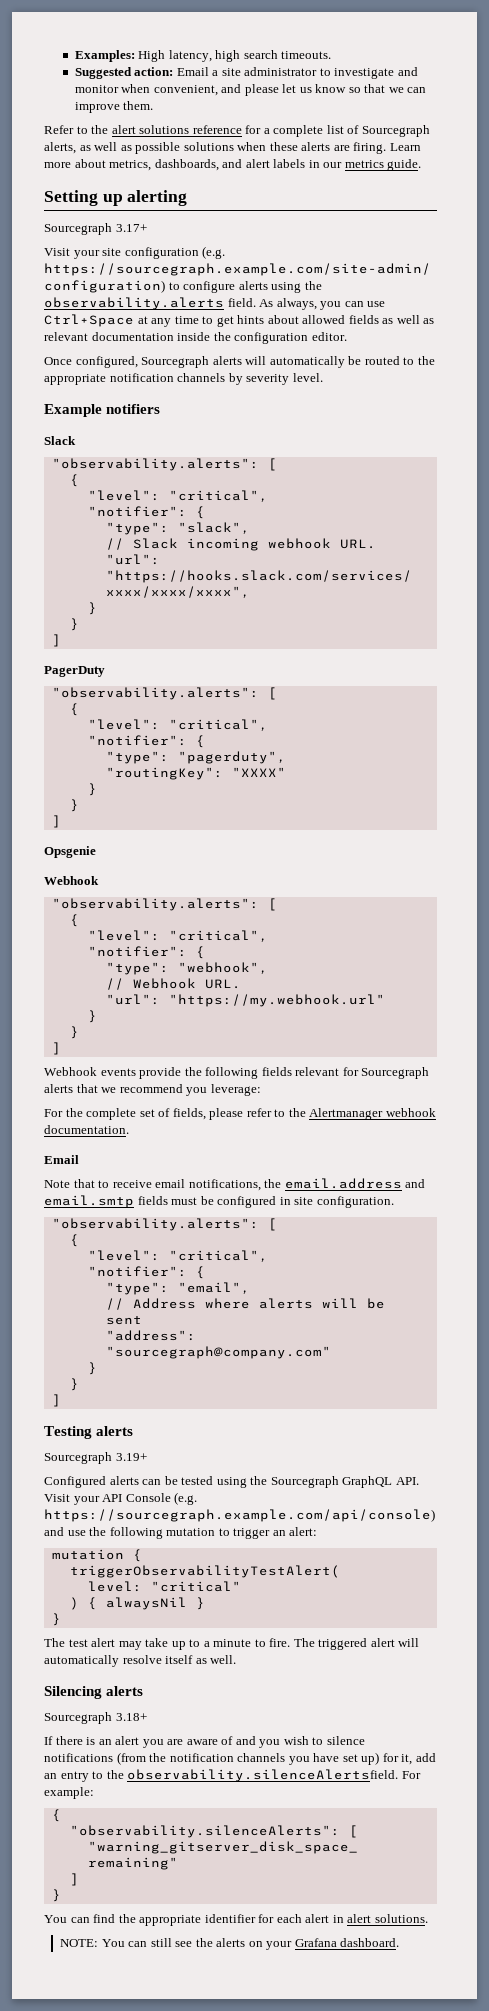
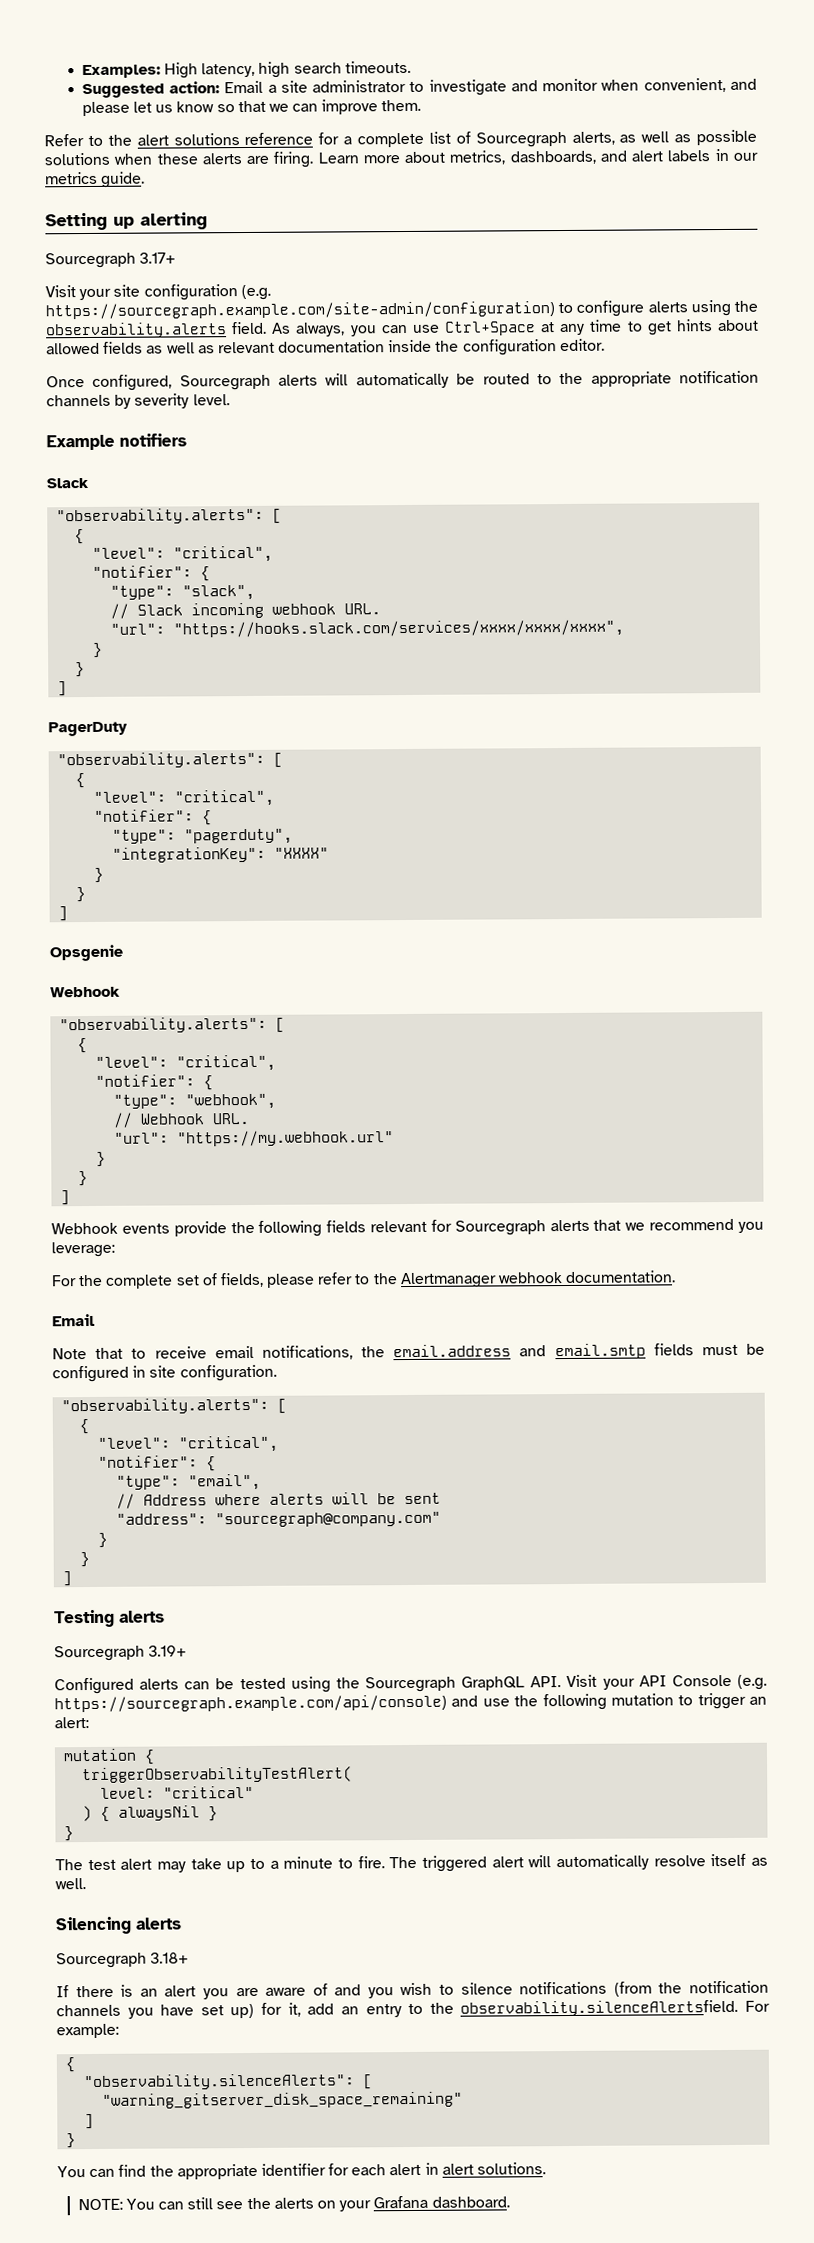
- "routingKey": "XXXX"
+ "integrationKey": "XXXX"

